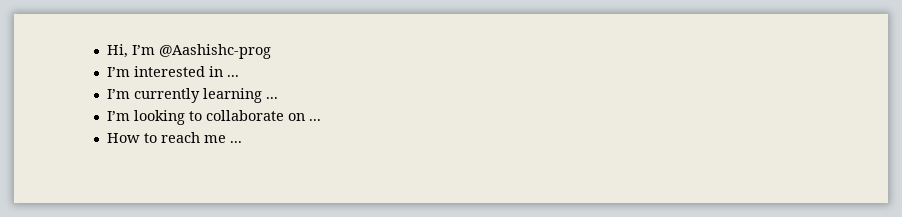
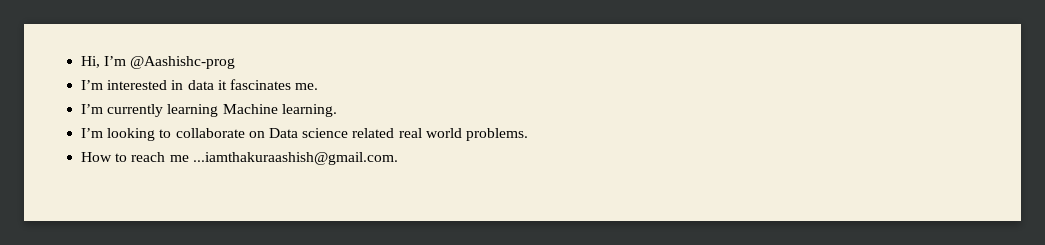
- I’m interested in ...
+ I’m interested in data it fascinates me.
- I’m currently learning ...
+ I’m currently learning Machine learning.
- I’m looking to collaborate on ...
+ I’m looking to collaborate on Data science related real world problems.
- How to reach me ...
+ How to reach me ...iamthakuraashish@gmail.com.

